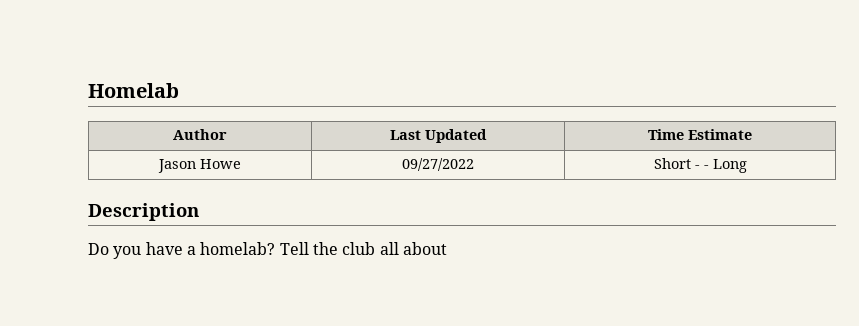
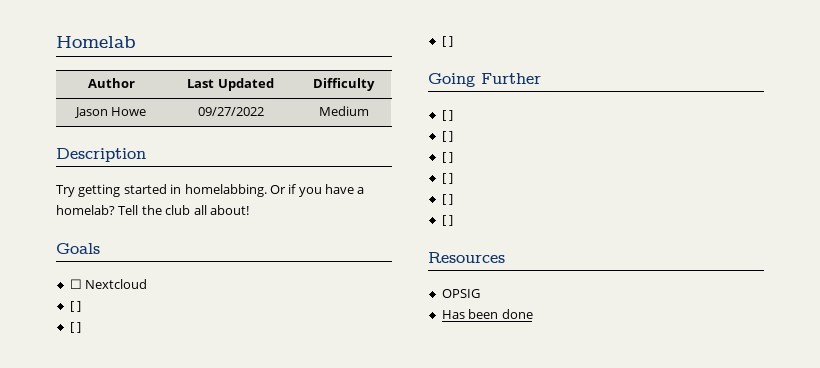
- Author | Last Updated | Time Estimate
+ Author | Last Updated | Difficulty
- Jason Howe | 09/27/2022 | Short - - Long
+ Jason Howe | 09/27/2022 | Medium
  Description
- Do you have a homelab?
+ Try getting started in homelabbing. Or if you have a homelab?
- Tell the club all about
+ Tell the club all about!
+ Goals
+ ☐ Nextcloud
+ [ ]
+ [ ]
+ [ ]
+ Going Further
+ [ ]
+ [ ]
+ [ ]
+ [ ]
+ [ ]
+ [ ]
+ Resources
+ OPSIG
+ Has been done

